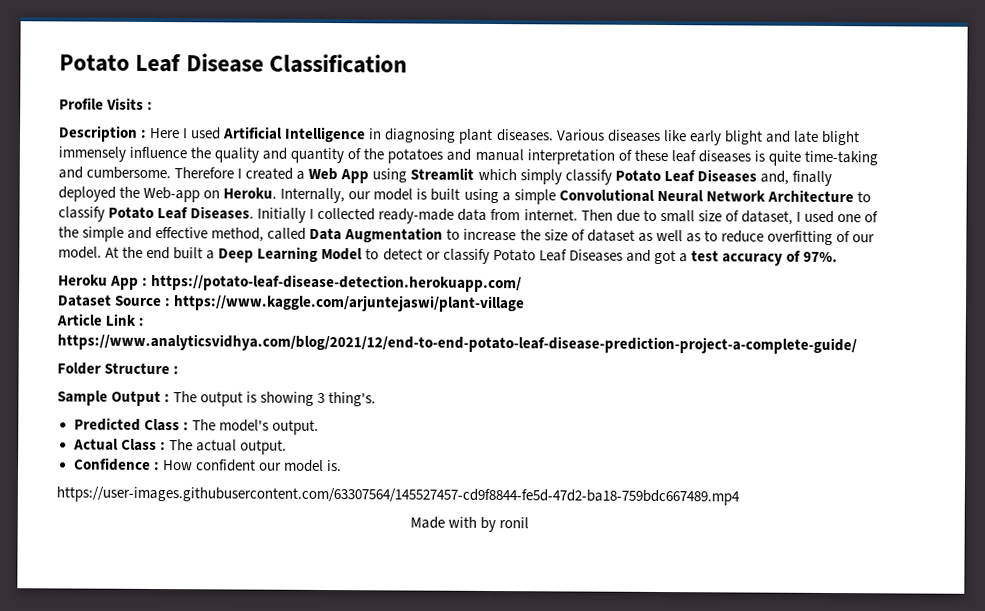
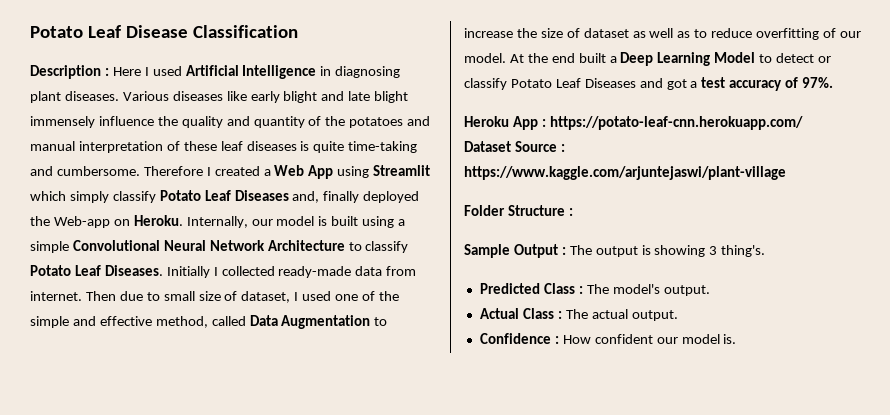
- Profile Visits :
- Heroku App : https://potato-leaf-disease-detection.herokuapp.com/
+ Heroku App : https://potato-leaf-cnn.herokuapp.com/
- Article Link : https://www.analyticsvidhya.com/blog/2021/12/end-to-end-potato-leaf-disease-prediction-project-a-complete-guide/
- https://user-images.githubusercontent.com/63307564/145527457-cd9f8844-fe5d-47d2-ba18-759bdc667489.mp4
- Made with by ronil

